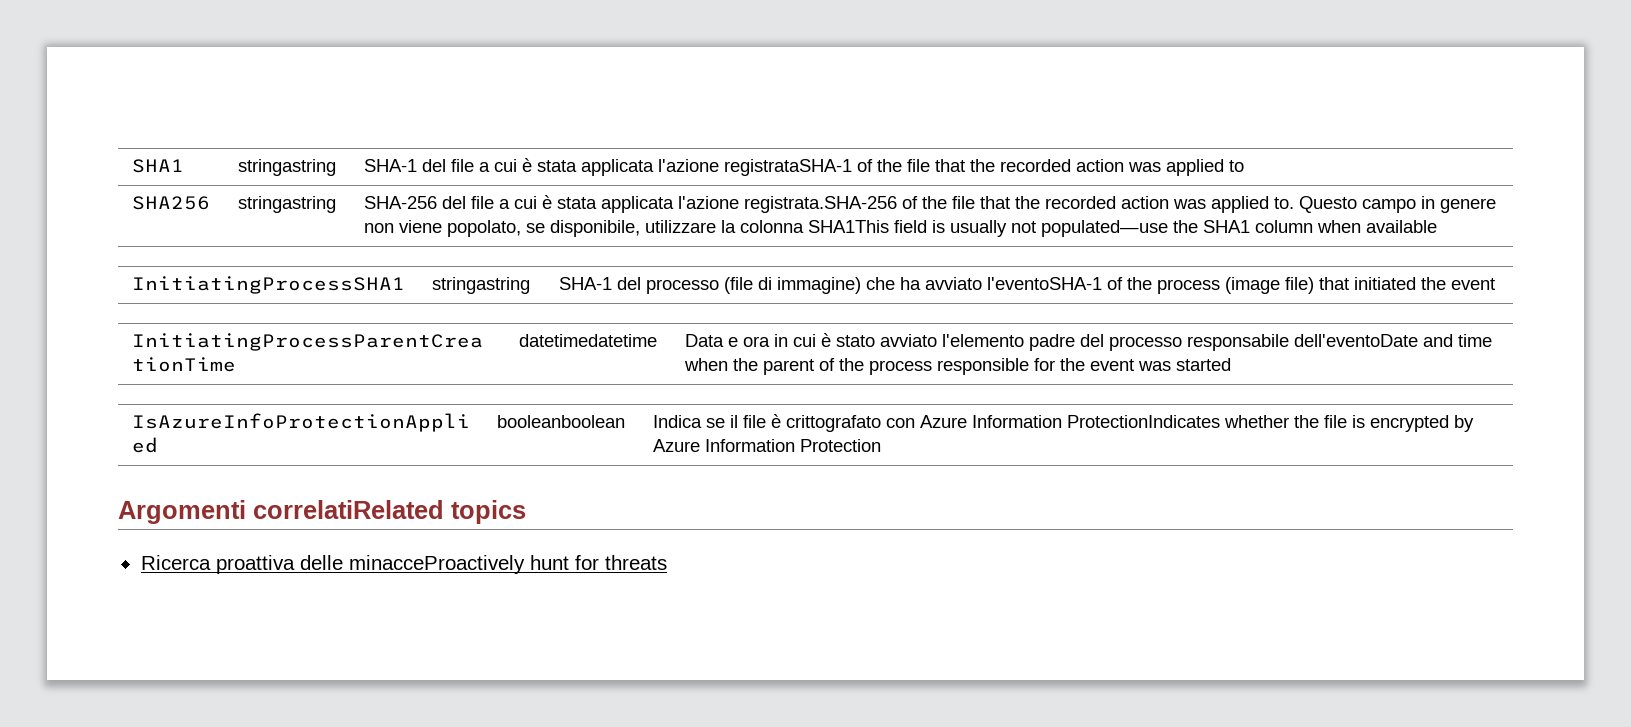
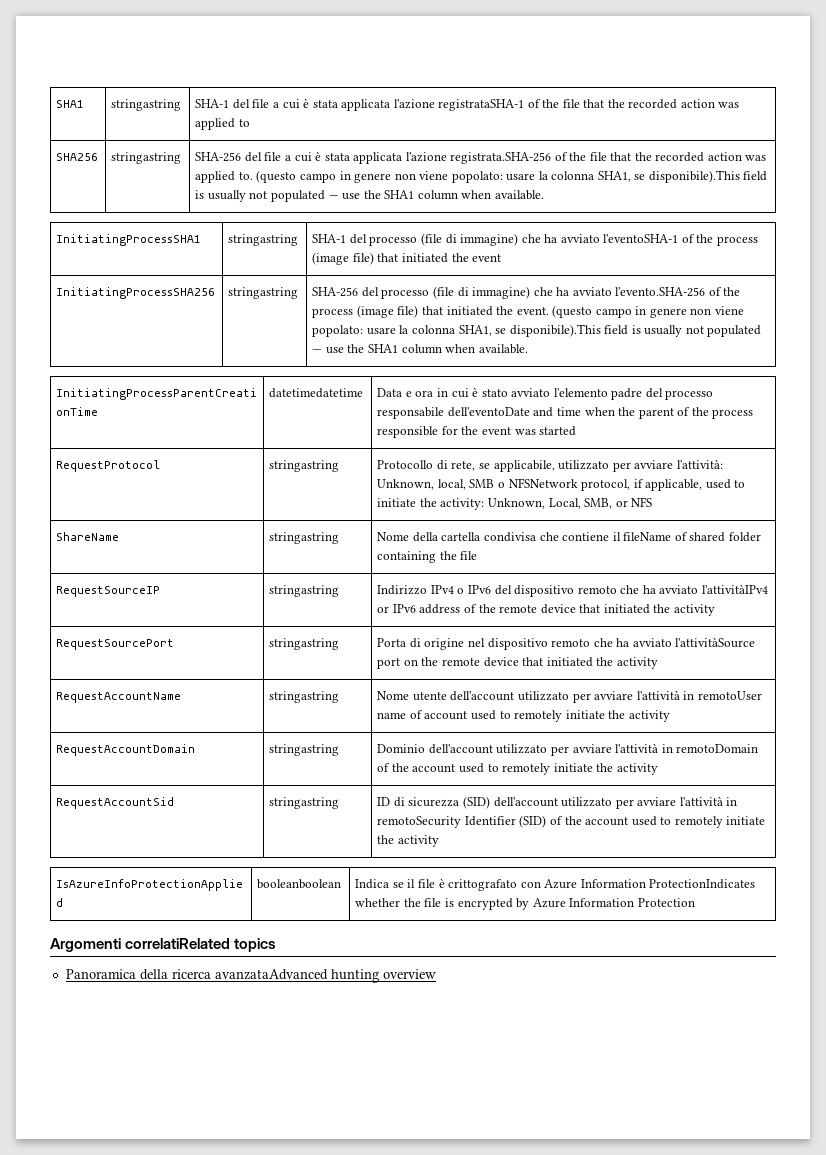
- SHA-256 del file a cui è stata applicata l'azione registrata.SHA-256 of the file that the recorded action was applied to. Questo campo in genere non viene popolato, se disponibile, utilizzare la colonna SHA1This field is usually not populated—use the SHA1 column when available
+ SHA-256 del file a cui è stata applicata l'azione registrata.SHA-256 of the file that the recorded action was applied to. (questo campo in genere non viene popolato: usare la colonna SHA1, se disponibile).This field is usually not populated — use the SHA1 column when available.
+ InitiatingProcessSHA256 | stringastring | SHA-256 del processo (file di immagine) che ha avviato l'evento.SHA-256 of the process (image file) that initiated the event. (questo campo in genere non viene popolato: usare la colonna SHA1, se disponibile).This field is usually not populated — use the SHA1 column when available.
+ RequestProtocol | stringastring | Protocollo di rete, se applicabile, utilizzato per avviare l'attività: Unknown, local, SMB o NFSNetwork protocol, if applicable, used to initiate the activity: Unknown, Local, SMB, or NFS
+ ShareName | stringastring | Nome della cartella condivisa che contiene il fileName of shared folder containing the file
+ RequestSourceIP | stringastring | Indirizzo IPv4 o IPv6 del dispositivo remoto che ha avviato l'attivitàIPv4 or IPv6 address of the remote device that initiated the activity
+ RequestSourcePort | stringastring | Porta di origine nel dispositivo remoto che ha avviato l'attivitàSource port on the remote device that initiated the activity
+ RequestAccountName | stringastring | Nome utente dell'account utilizzato per avviare l'attività in remotoUser name of account used to remotely initiate the activity
+ RequestAccountDomain | stringastring | Dominio dell'account utilizzato per avviare l'attività in remotoDomain of the account used to remotely initiate the activity
+ RequestAccountSid | stringastring | ID di sicurezza (SID) dell'account utilizzato per avviare l'attività in remotoSecurity Identifier (SID) of the account used to remotely initiate the activity
- Ricerca proattiva delle minacceProactively hunt for threats
+ Panoramica della ricerca avanzataAdvanced hunting overview

